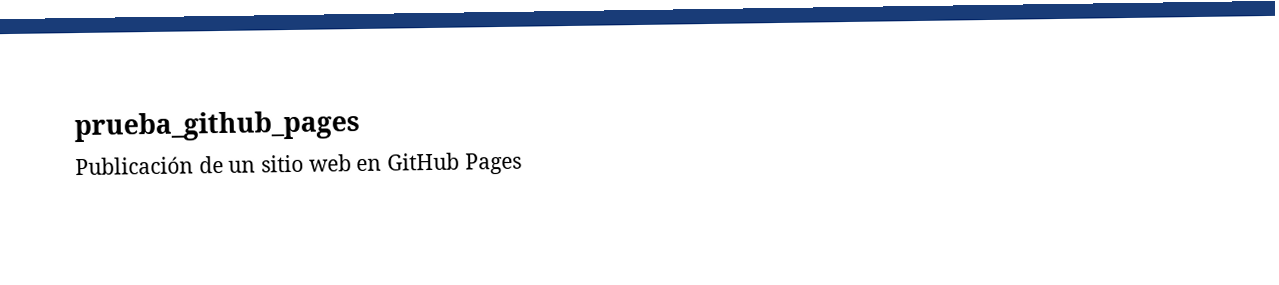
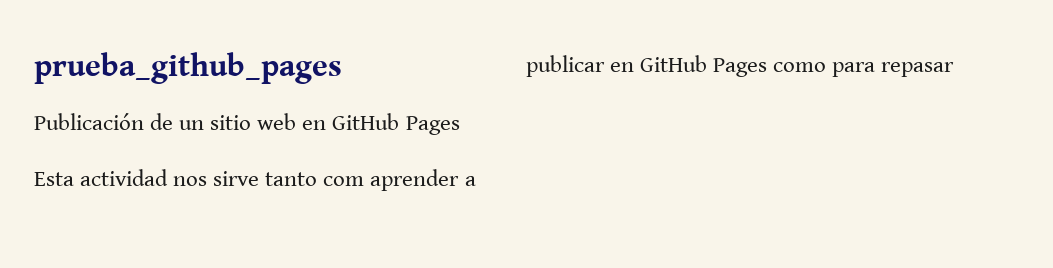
+ Esta actividad nos sirve tanto com aprender a publicar en GitHub Pages como para repasar

